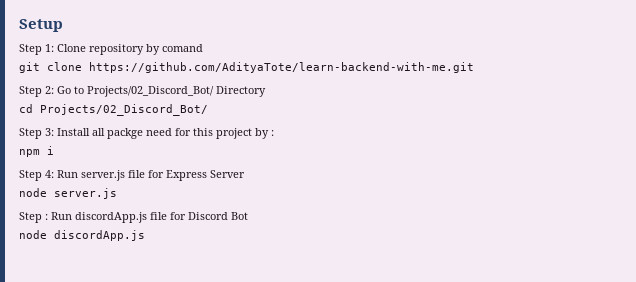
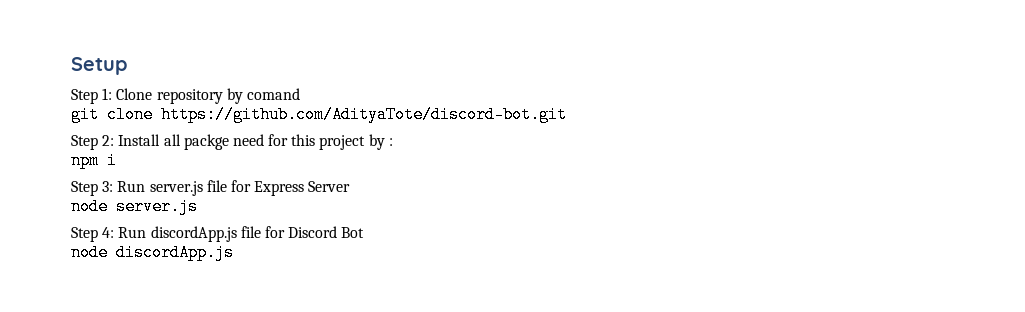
- git clone https://github.com/AdityaTote/learn-backend-with-me.git
+ git clone https://github.com/AdityaTote/discord-bot.git
- Step 2: Go to Projects/02_Discord_Bot/ Directory
- cd Projects/02_Discord_Bot/
- Step 3: Install all packge need for this project by :
+ Step 2: Install all packge need for this project by :
- Step 4: Run server.js file for Express Server
+ Step 3: Run server.js file for Express Server
- Step : Run discordApp.js file for Discord Bot
+ Step 4: Run discordApp.js file for Discord Bot

